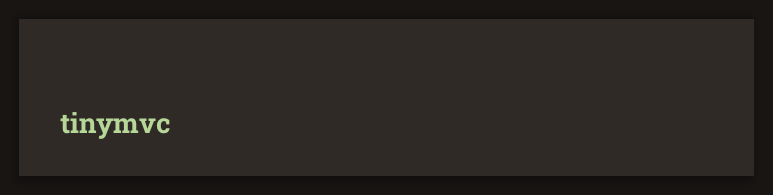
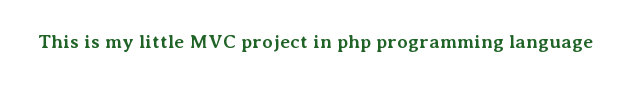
- tinymvc
+ This is my little MVC project in php programming language

